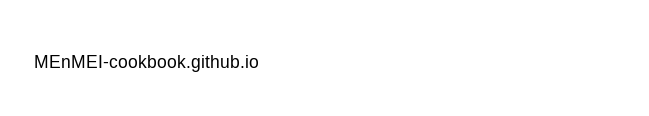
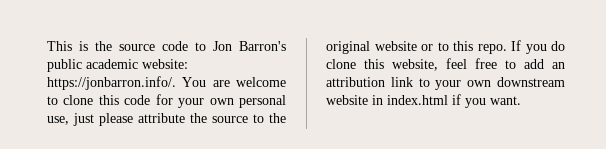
- MEnMEI-cookbook.github.io
+ This is the source code to Jon Barron's public academic website: https://jonbarron.info/. You are welcome to clone this code for your own personal use, just please attribute the source to the original website or to this repo. If you do clone this website, feel free to add an attribution link to your own downstream website in index.html if you want.

